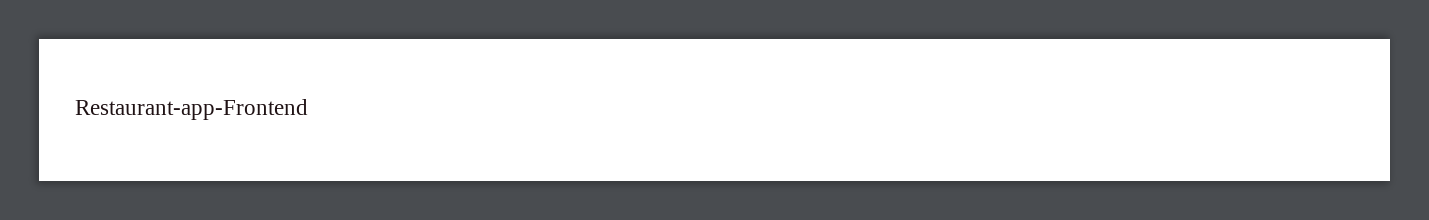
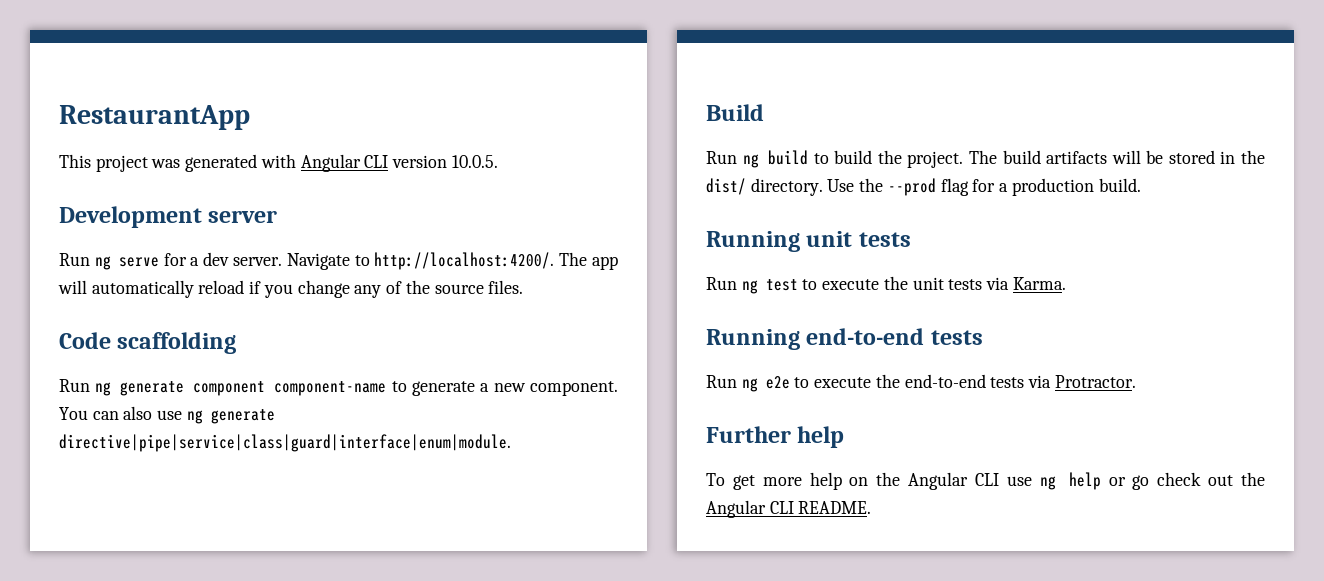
- Restaurant-app-Frontend
+ RestaurantApp
+ This project was generated with Angular CLI version 10.0.5.
+ Development server
+ Run ng serve for a dev server. Navigate to http://localhost:4200/. The app will automatically reload if you change any of the source files.
+ Code scaffolding
+ Run ng generate component component-name to generate a new component. You can also use ng generate directive|pipe|service|class|guard|interface|enum|module.
+ Build
+ Run ng build to build the project. The build artifacts will be stored in the dist/ directory. Use the --prod flag for a production build.
+ Running unit tests
+ Run ng test to execute the unit tests via Karma.
+ Running end-to-end tests
+ Run ng e2e to execute the end-to-end tests via Protractor.
+ Further help
+ To get more help on the Angular CLI use ng help or go check out the Angular CLI README.

